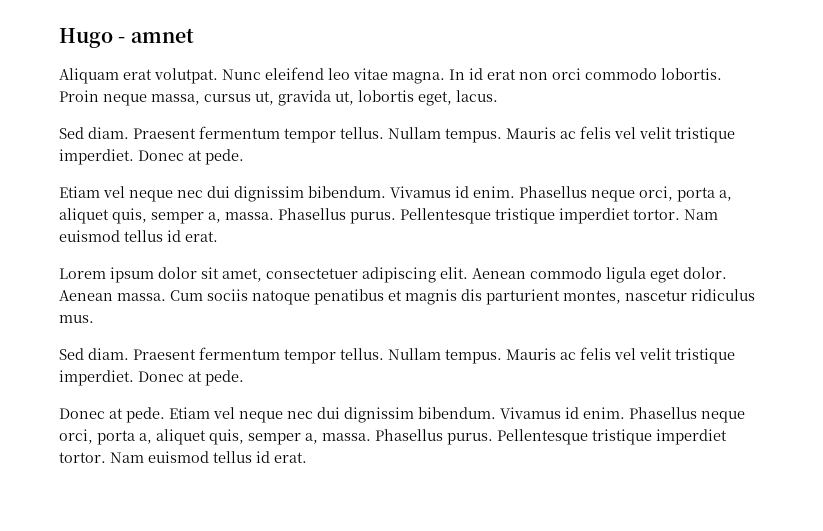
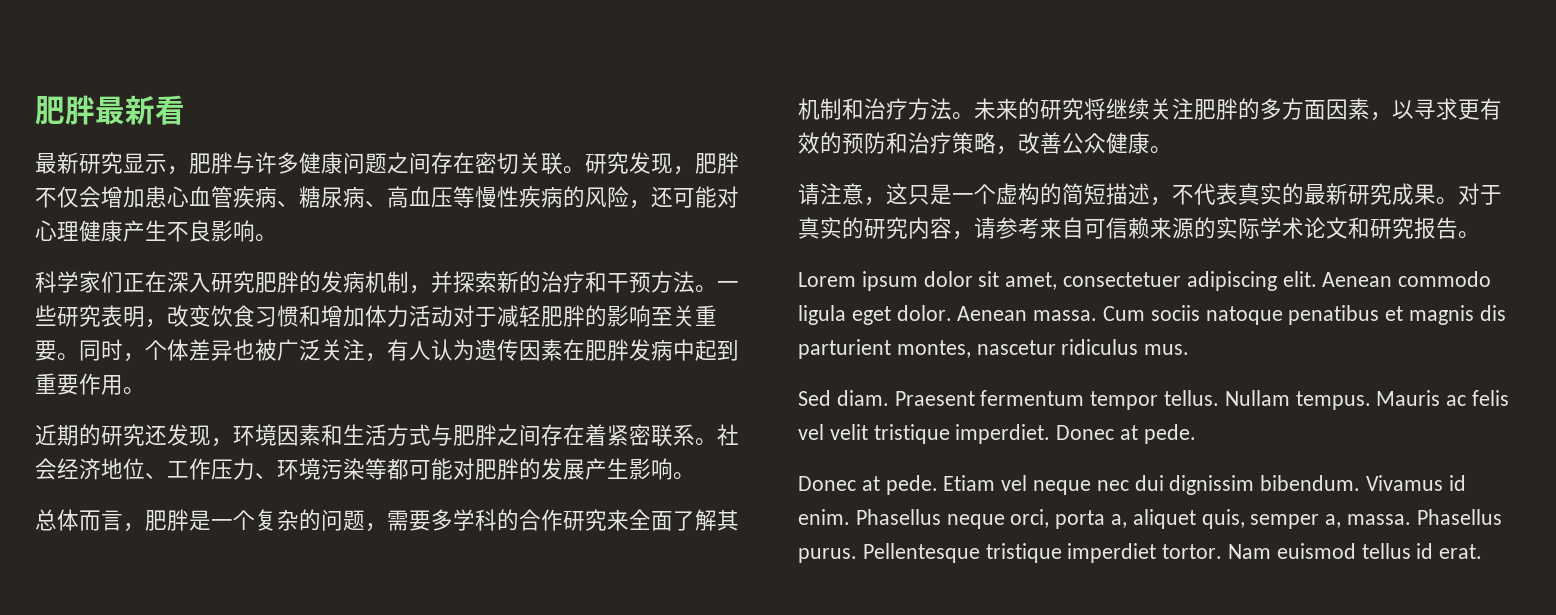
- Hugo - amnet
- Aliquam erat volutpat. Nunc eleifend leo vitae magna. In id erat non orci commodo lobortis. Proin neque massa, cursus ut, gravida ut, lobortis eget, lacus.
- Sed diam. Praesent fermentum tempor tellus. Nullam tempus. Mauris ac felis vel velit tristique imperdiet. Donec at pede.
- Etiam vel neque nec dui dignissim bibendum. Vivamus id enim. Phasellus neque orci, porta a, aliquet quis, semper a, massa. Phasellus purus. Pellentesque tristique imperdiet tortor. Nam euismod tellus id erat.
+ 肥胖最新看
+ 最新研究显示，肥胖与许多健康问题之间存在密切关联。研究发现，肥胖不仅会增加患心血管疾病、糖尿病、高血压等慢性疾病的风险，还可能对心理健康产生不良影响。
+ 科学家们正在深入研究肥胖的发病机制，并探索新的治疗和干预方法。一些研究表明，改变饮食习惯和增加体力活动对于减轻肥胖的影响至关重要。同时，个体差异也被广泛关注，有人认为遗传因素在肥胖发病中起到重要作用。
+ 近期的研究还发现，环境因素和生活方式与肥胖之间存在着紧密联系。社会经济地位、工作压力、环境污染等都可能对肥胖的发展产生影响。
+ 总体而言，肥胖是一个复杂的问题，需要多学科的合作研究来全面了解其机制和治疗方法。未来的研究将继续关注肥胖的多方面因素，以寻求更有效的预防和治疗策略，改善公众健康。
+ 请注意，这只是一个虚构的简短描述，不代表真实的最新研究成果。对于真实的研究内容，请参考来自可信赖来源的实际学术论文和研究报告。

